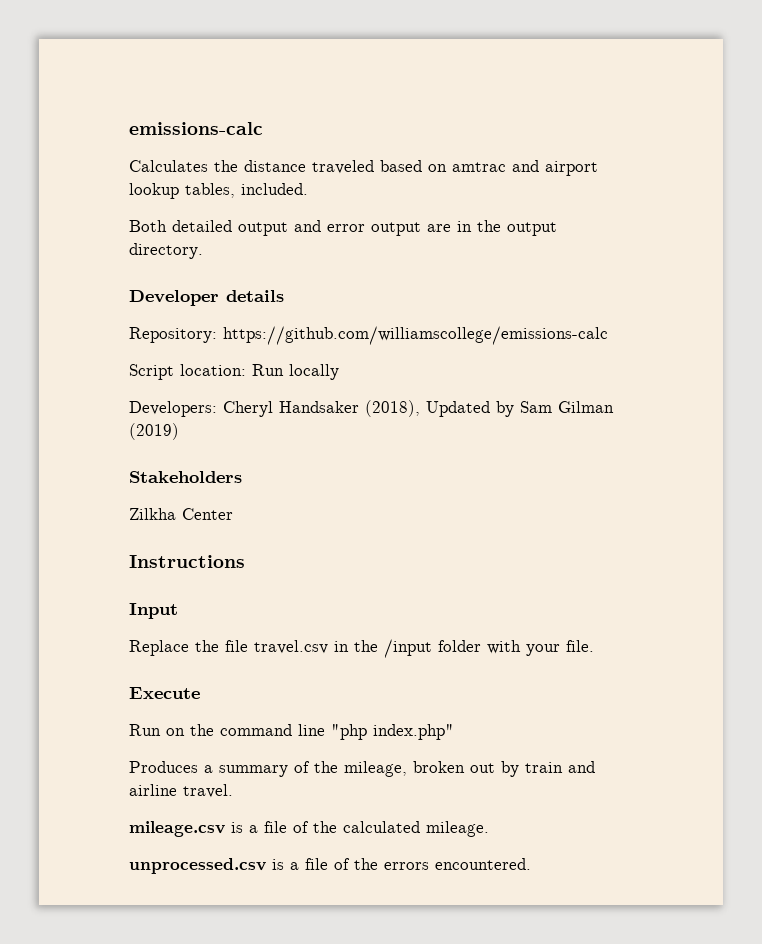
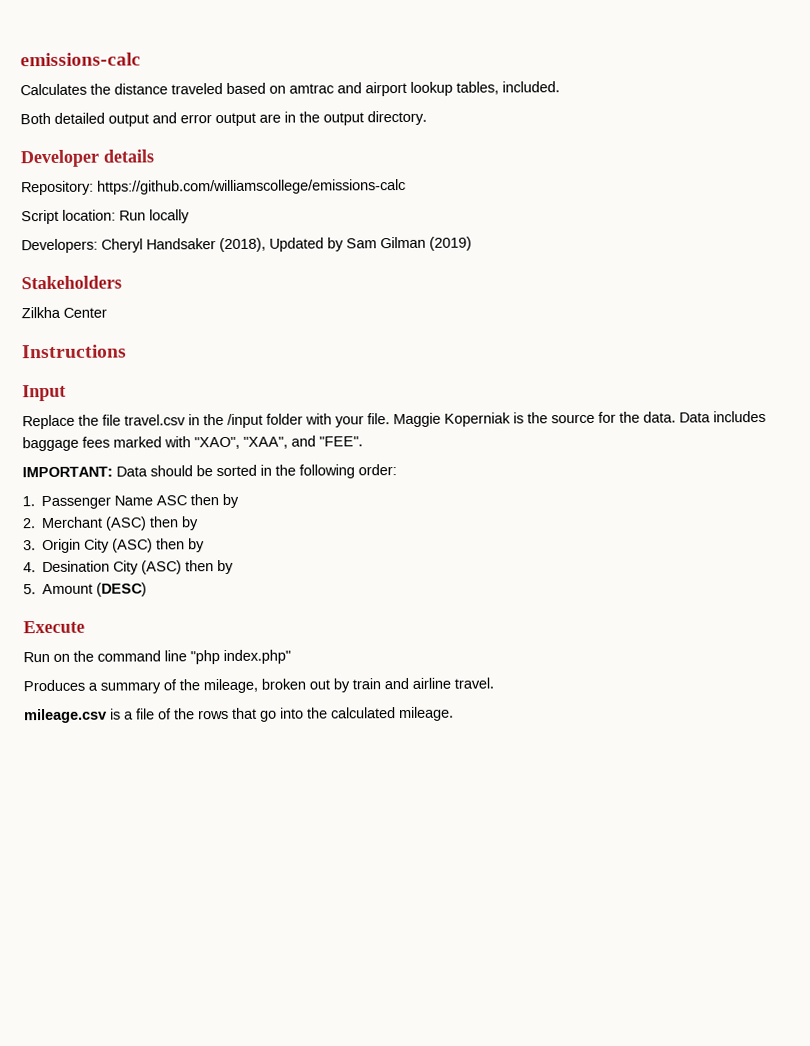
+ Maggie Koperniak is the source for the data. Data includes baggage fees marked with "XAO", "XAA", and "FEE".
+ IMPORTANT: Data should be sorted in the following order:
+ 1. Passenger Name ASC then by
+ 2. Merchant (ASC) then by
+ 3. Origin City (ASC) then by
+ 4. Desination City (ASC) then by
+ 5. Amount (DESC)
- mileage.csv is a file of the calculated mileage.
- unprocessed.csv is a file of the errors encountered.
+ mileage.csv is a file of the rows that go into the calculated mileage.

